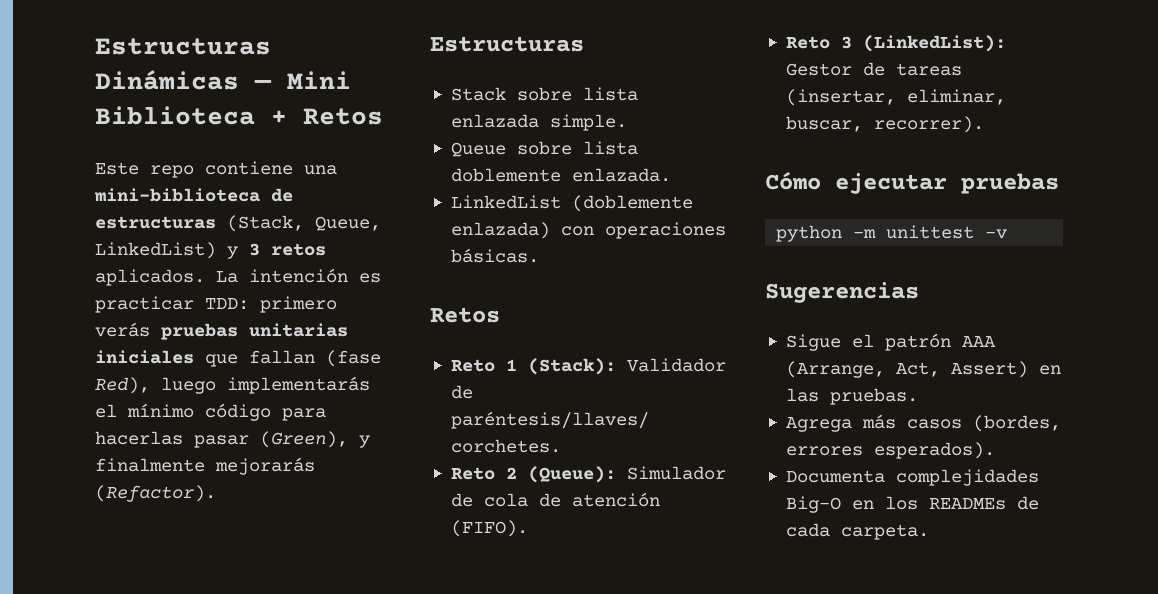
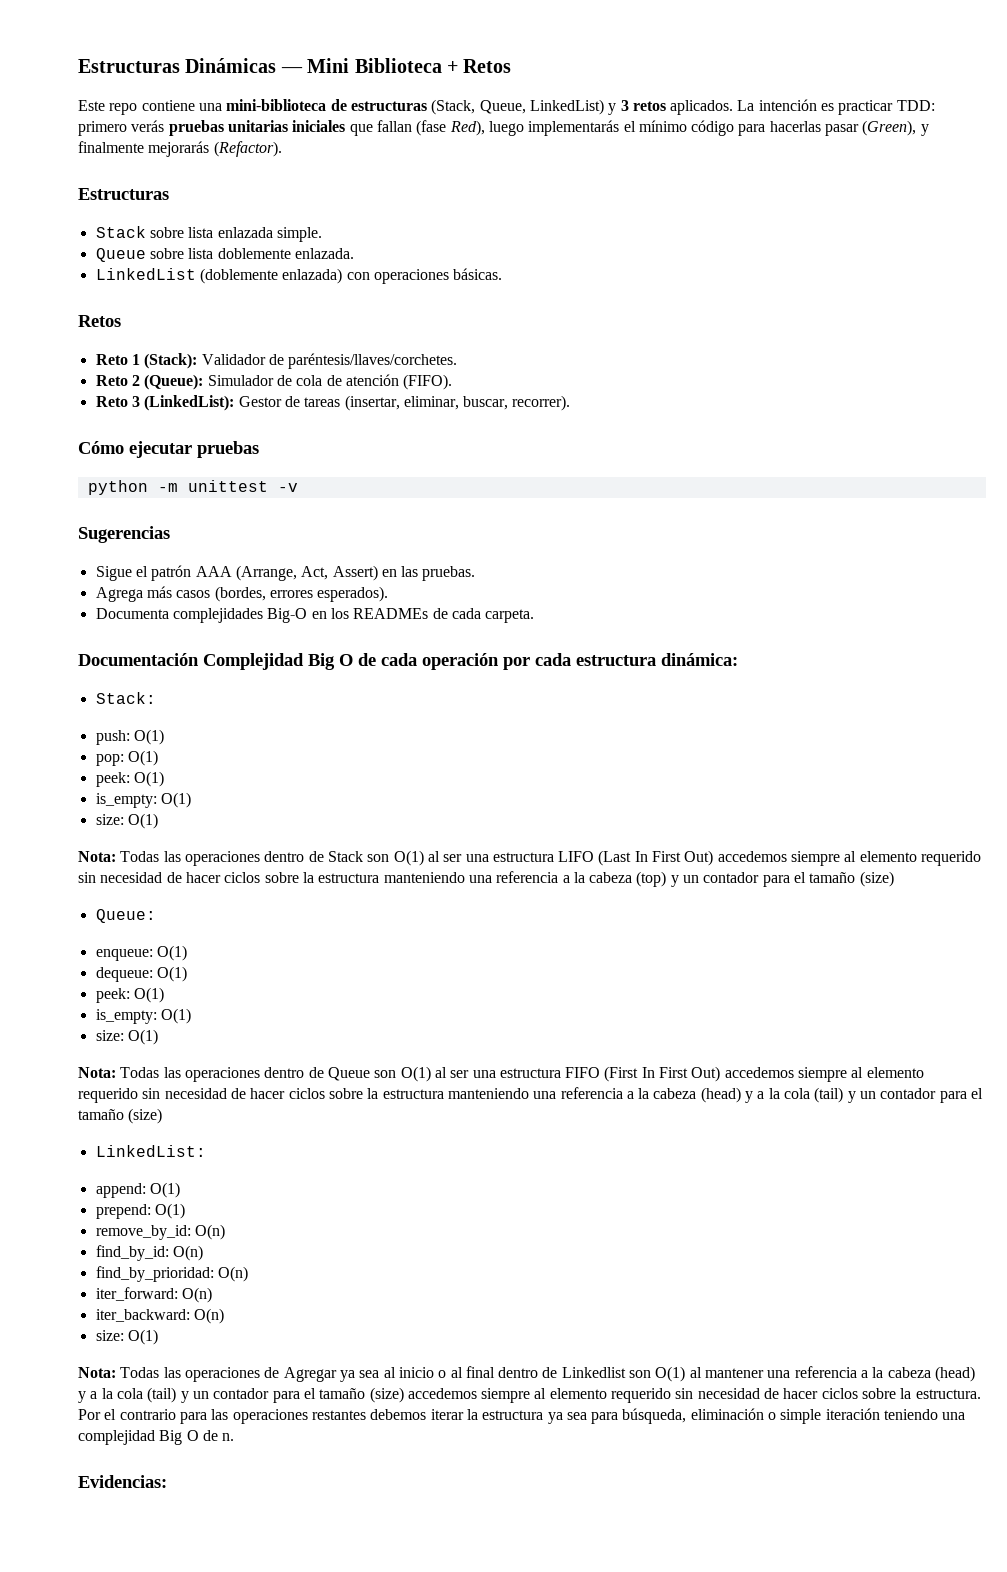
+ Documentación Complejidad Big O de cada operación por cada estructura dinámica:
+ Stack:
+ push: O(1)
+ pop: O(1)
+ peek: O(1)
+ is_empty: O(1)
+ size: O(1)
+ Nota: Todas las operaciones dentro de Stack son O(1) al ser una estructura LIFO (Last In First Out) accedemos siempre al elemento requerido sin necesidad de hacer ciclos sobre la estructura manteniendo una referencia a la cabeza (top) y un contador para el tamaño (size)
+ Queue:
+ enqueue: O(1)
+ dequeue: O(1)
+ peek: O(1)
+ is_empty: O(1)
+ size: O(1)
+ Nota: Todas las operaciones dentro de Queue son O(1) al ser una estructura FIFO (First In First Out) accedemos siempre al elemento requerido sin necesidad de hacer ciclos sobre la estructura manteniendo una referencia a la cabeza (head) y a la cola (tail) y un contador para el tamaño (size)
+ LinkedList:
+ append: O(1)
+ prepend: O(1)
+ remove_by_id: O(n)
+ find_by_id: O(n)
+ find_by_prioridad: O(n)
+ iter_forward: O(n)
+ iter_backward: O(n)
+ size: O(1)
+ Nota: Todas las operaciones de Agregar ya sea al inicio o al final dentro de Linkedlist son O(1) al mantener una referencia a la cabeza (head) y a la cola (tail) y un contador para el tamaño (size) accedemos siempre al elemento requerido sin necesidad de hacer ciclos sobre la estructura. Por el contrario para las operaciones restantes debemos iterar la estructura ya sea para búsqueda, eliminación o simple iteración teniendo una complejidad Big O de n.
+ Evidencias:

